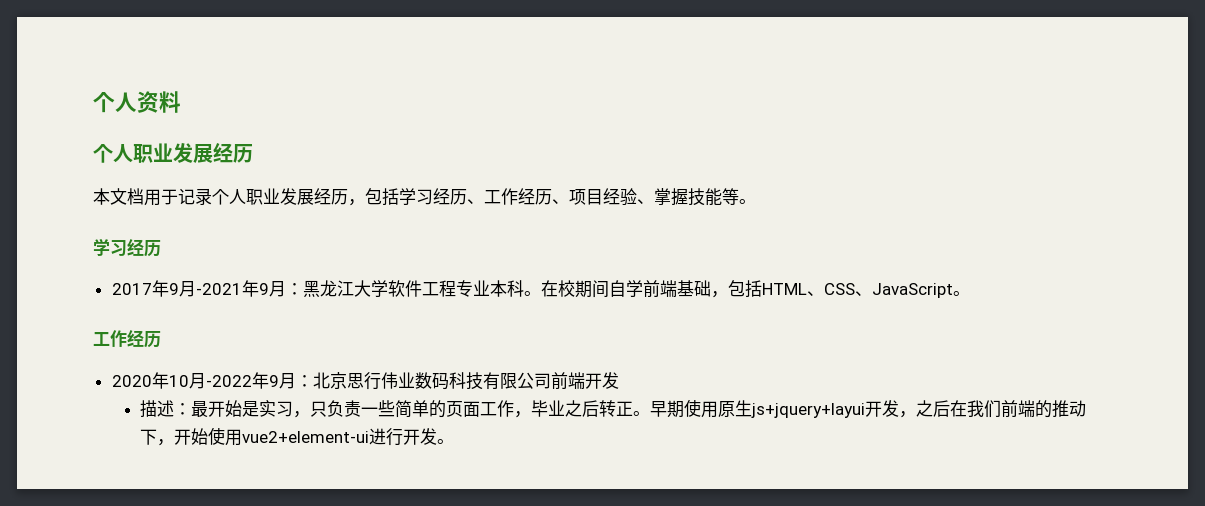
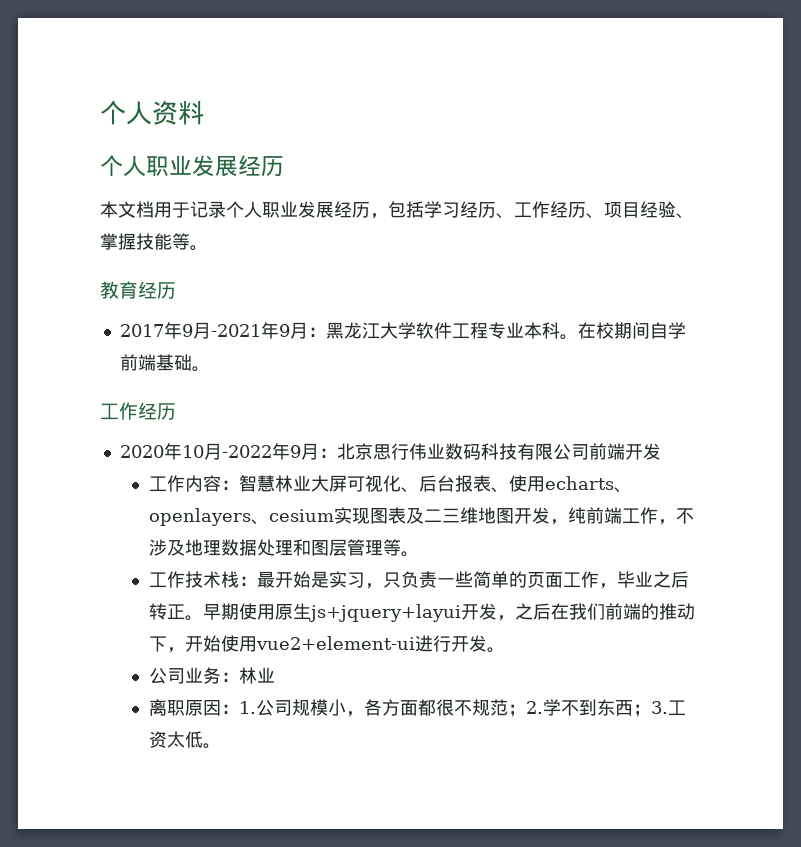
  本文档用于记录个人职业发展经历，包括学习经历、工作经历、项目经验、掌握技能等。
- 学习经历
+ 教育经历
- 在校期间自学前端基础，包括HTML、CSS、JavaScript。
+ 在校期间自学前端基础。
- 描述：最开始是实习，只负责一些简单的页面工作，毕业之后转正。
+ 工作内容：智慧林业大屏可视化、后台报表、使用echarts、openlayers、cesium实现图表及二三维地图开发，纯前端工作，不涉及地理数据处理和图层管理等。
+ 工作技术栈：最开始是实习，只负责一些简单的页面工作，毕业之后转正。
+ 公司业务：林业
+ 离职原因：1.公司规模小，各方面都很不规范；2.学不到东西；3.工资太低。

